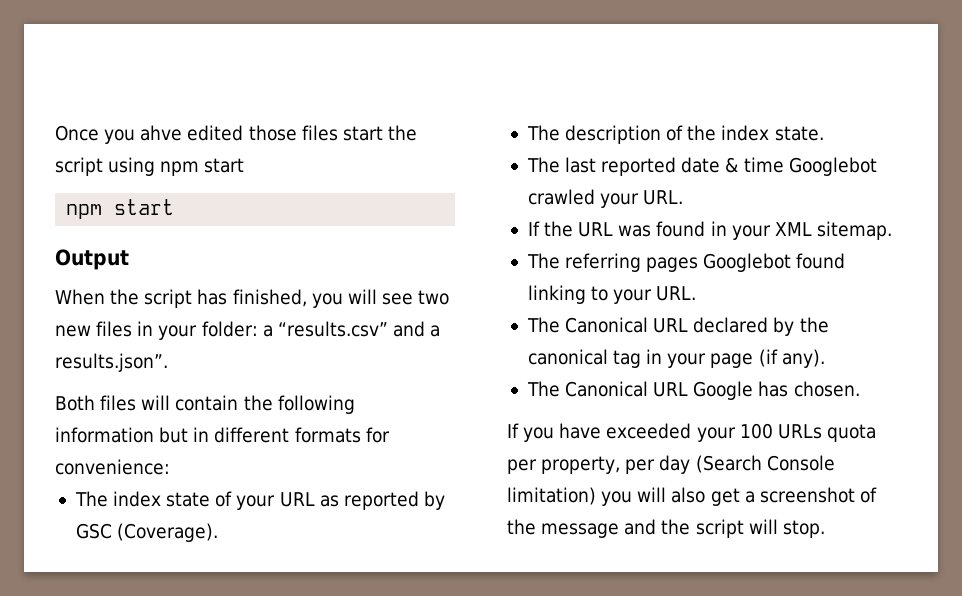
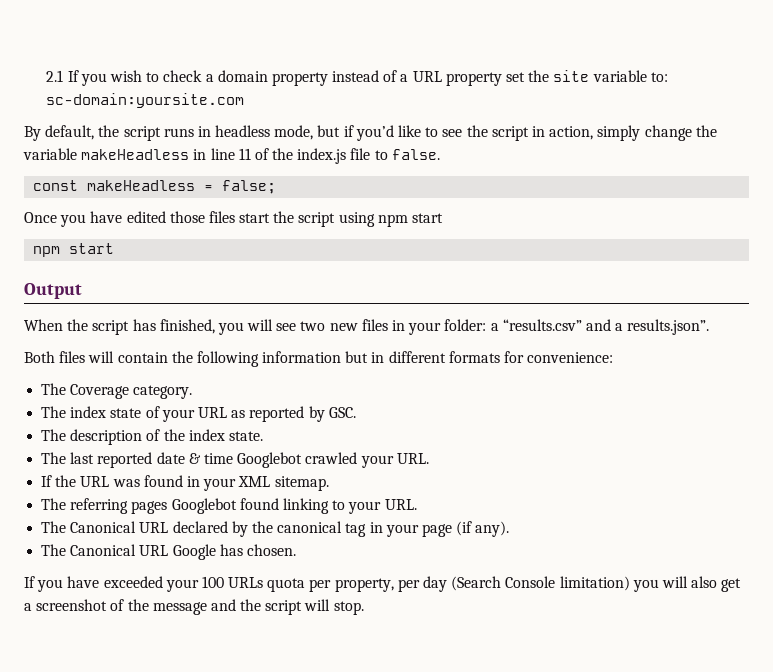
+ 2.1 If you wish to check a domain property instead of a URL property set the site variable to: sc-domain:yoursite.com
+ By default, the script runs in headless mode, but if you’d like to see the script in action, simply change the variable makeHeadless in line 11 of the index.js file to false.
+ const makeHeadless = false;
- Once you ahve edited those files start the script using npm start
+ Once you have edited those files start the script using npm start
+ The Coverage category.
- The index state of your URL as reported by GSC (Coverage).
+ The index state of your URL as reported by GSC.

